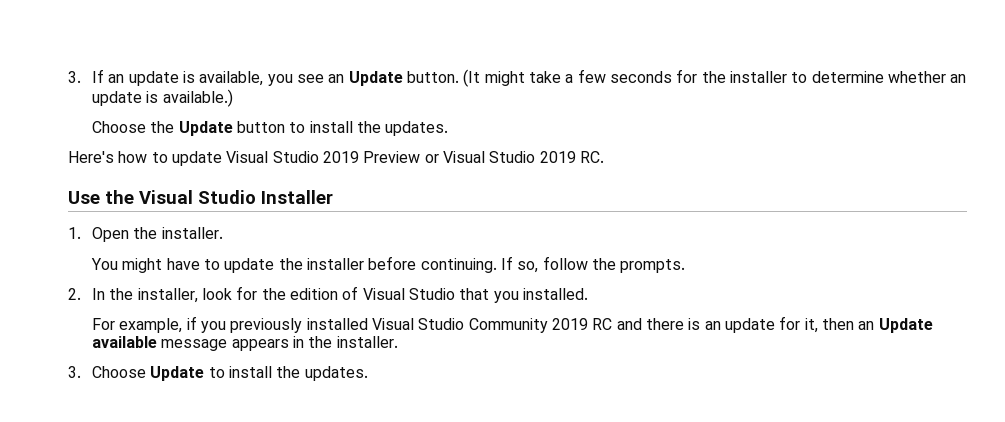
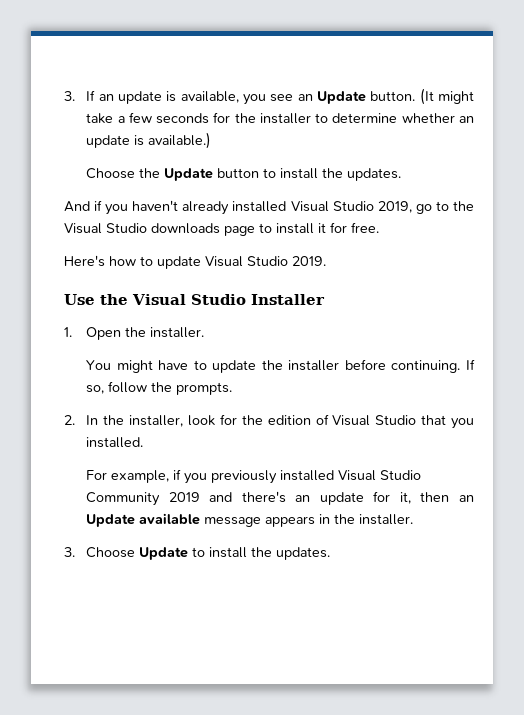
+ And if you haven't already installed Visual Studio 2019, go to the Visual Studio downloads page to install it for free.
- Here's how to update Visual Studio 2019 Preview or Visual Studio 2019 RC.
+ Here's how to update Visual Studio 2019.
- For example, if you previously installed Visual Studio Community 2019 RC and there is an update for it, then an Update available message appears in the installer.
+ For example, if you previously installed Visual Studio Community 2019 and there's an update for it, then an Update available message appears in the installer.

